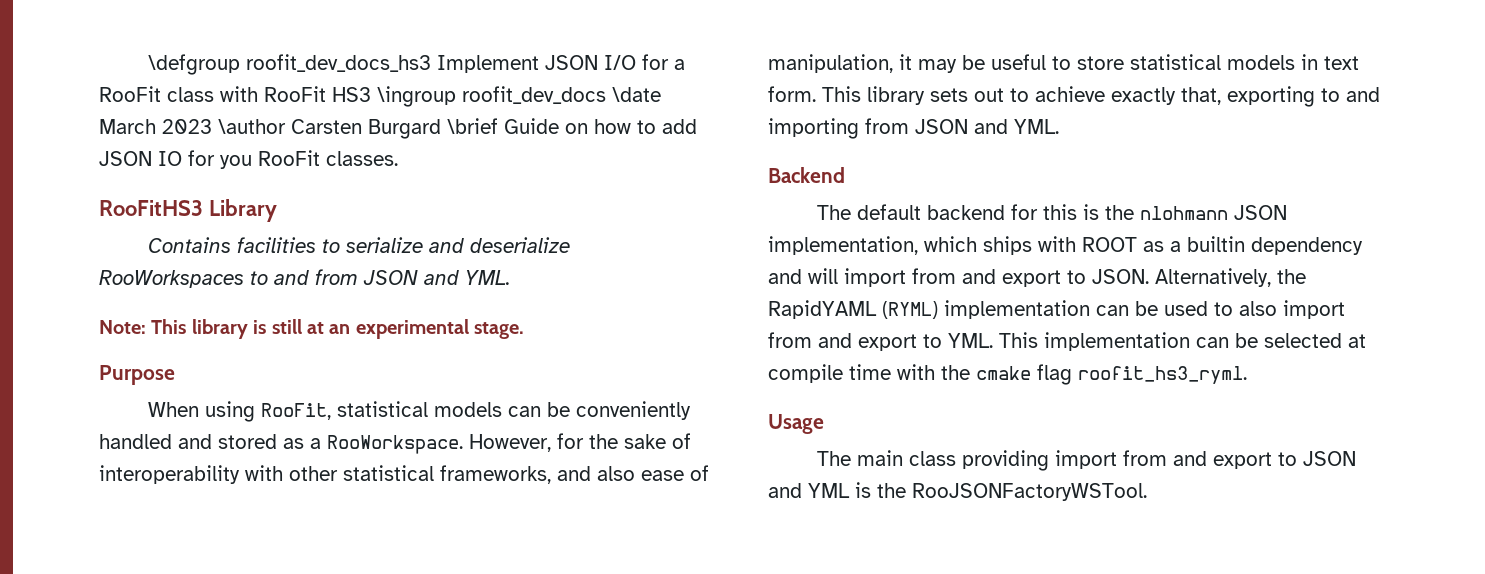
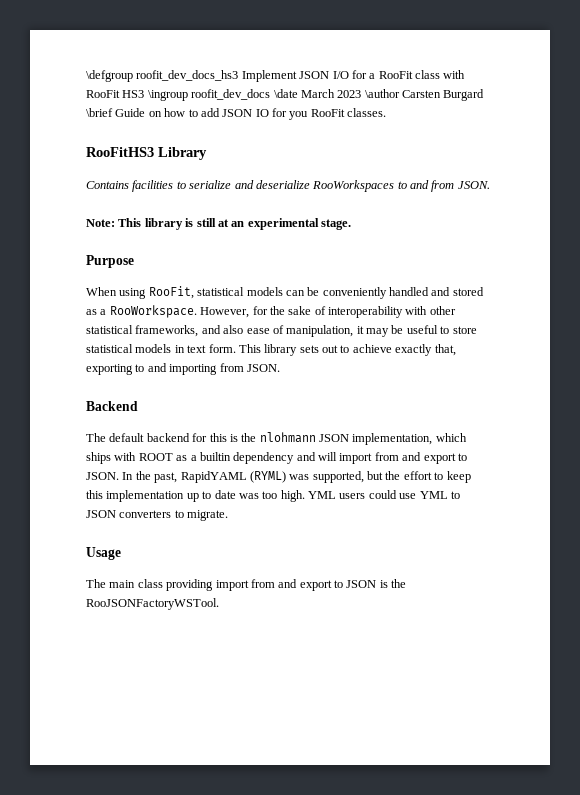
- Contains facilities to serialize and deserialize RooWorkspaces to and from JSON and YML.
+ Contains facilities to serialize and deserialize RooWorkspaces to and from JSON.
- This library sets out to achieve exactly that, exporting to and importing from JSON and YML.
+ This library sets out to achieve exactly that, exporting to and importing from JSON.
- Alternatively, the RapidYAML (RYML) implementation can be used to also import from and export to YML. This implementation can be selected at compile time with the cmake flag roofit_hs3_ryml.
+ In the past, RapidYAML (RYML) was supported, but the effort to keep this implementation up to date was too high. YML users could use YML to JSON converters to migrate.
- The main class providing import from and export to JSON and YML is the RooJSONFactoryWSTool.
+ The main class providing import from and export to JSON is the RooJSONFactoryWSTool.

